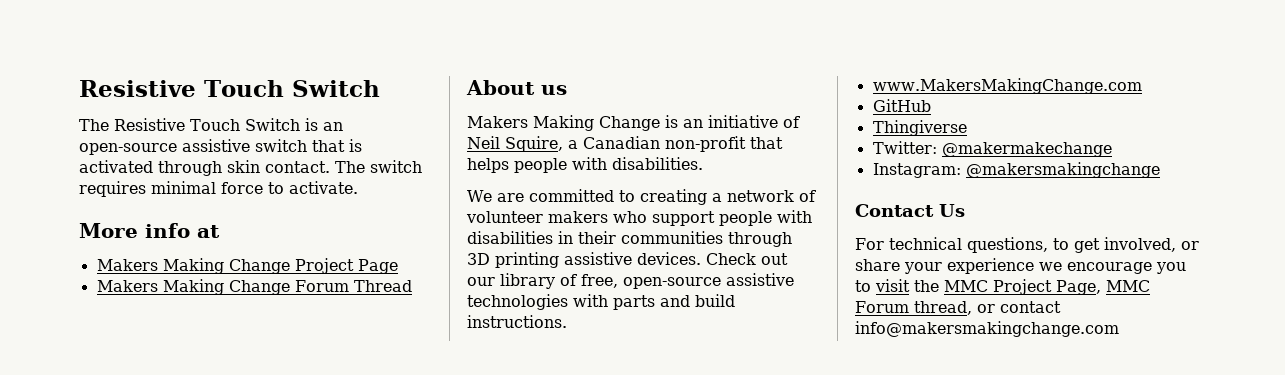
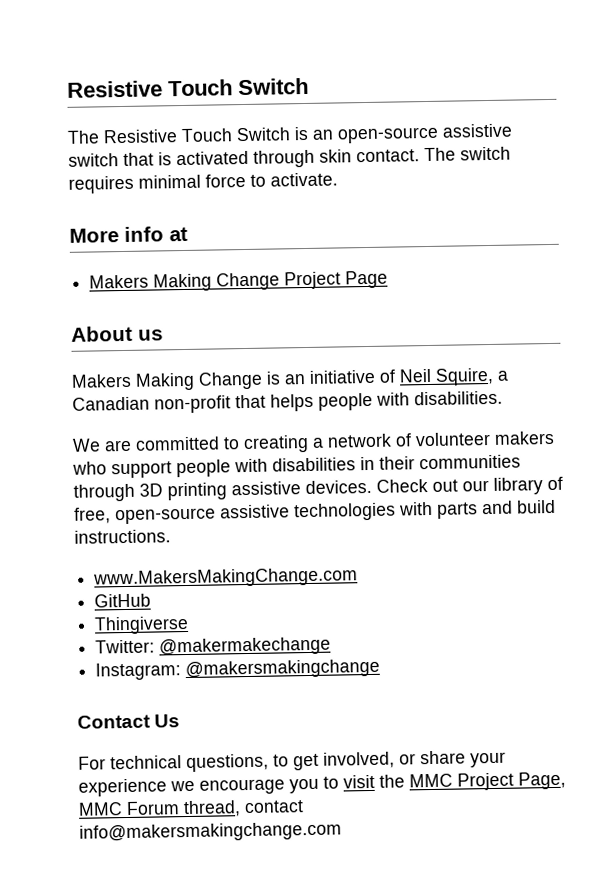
- Makers Making Change Forum Thread
- For technical questions, to get involved, or share your experience we encourage you to visit the MMC Project Page, MMC Forum thread, or contact info@makersmakingchange.com
+ For technical questions, to get involved, or share your experience we encourage you to visit the MMC Project Page, MMC Forum thread, contact info@makersmakingchange.com

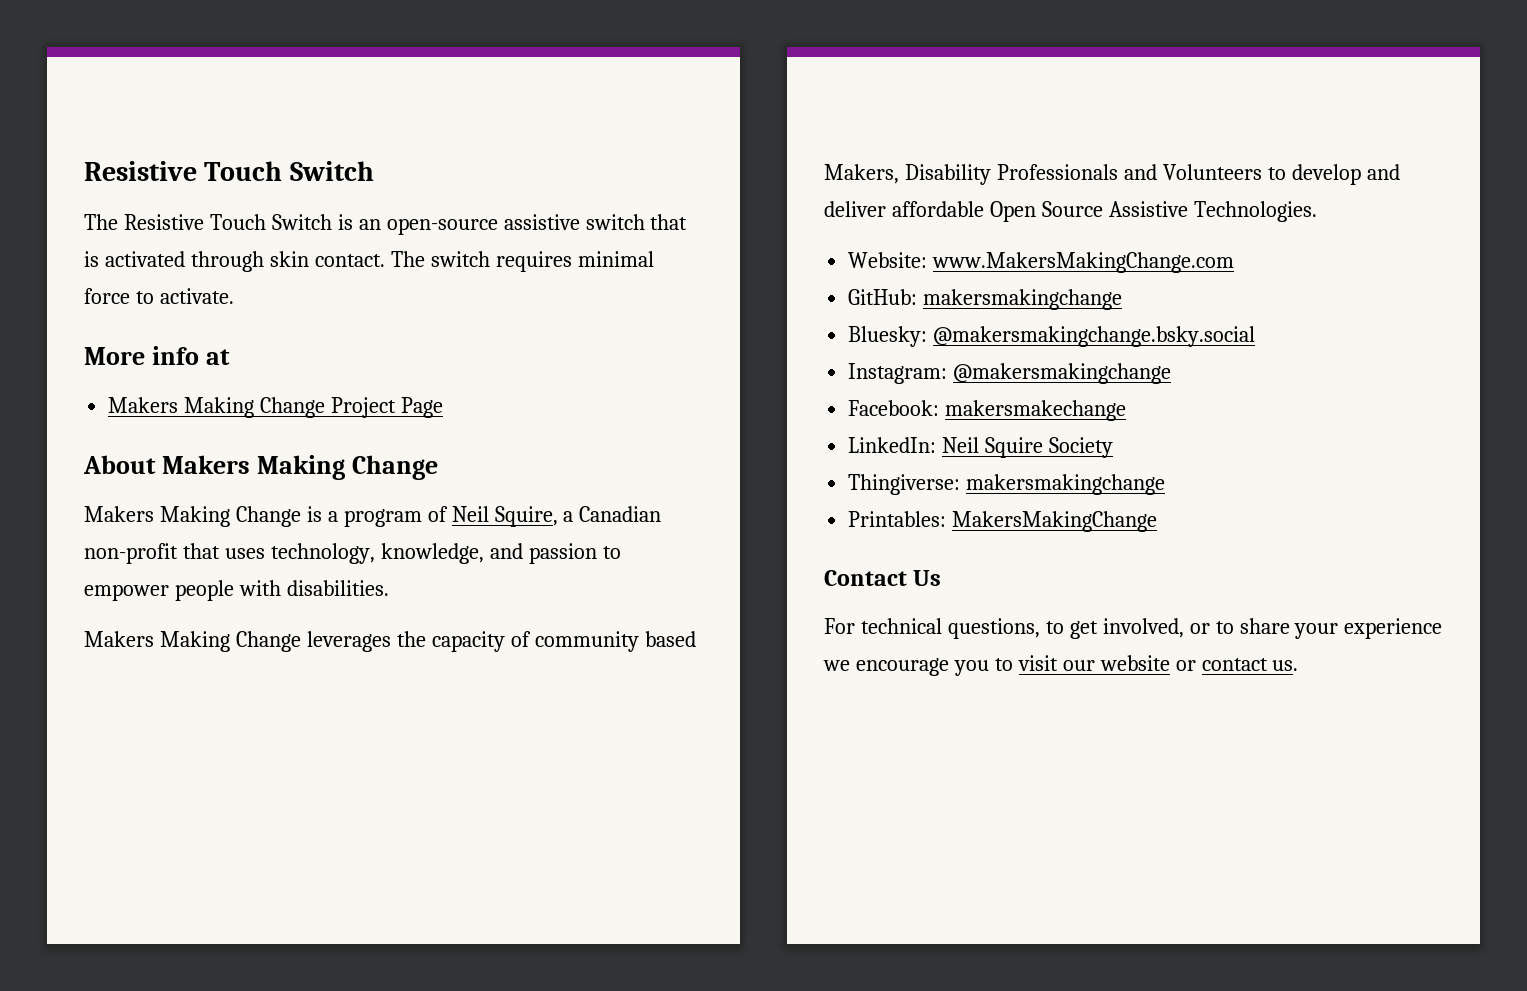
- About us
+ About Makers Making Change
- Makers Making Change is an initiative of Neil Squire, a Canadian non-profit that helps people with disabilities.
- We are committed to creating a network of volunteer makers who support people with disabilities in their communities through 3D printing assistive devices. Check out our library of free, open-source assistive technologies with parts and build instructions.
- www.MakersMakingChange.com
- GitHub
- Thingiverse
- Twitter: @makermakechange
+ Makers Making Change is a program of Neil Squire, a Canadian non-profit that uses technology, knowledge, and passion to empower people with disabilities.
+ Makers Making Change leverages the capacity of community based Makers, Disability Professionals and Volunteers to develop and deliver affordable Open Source Assistive Technologies.
+ Website: www.MakersMakingChange.com
+ GitHub: makersmakingchange
+ Bluesky: @makersmakingchange.bsky.social
  Instagram: @makersmakingchange
+ Facebook: makersmakechange
+ LinkedIn: Neil Squire Society
+ Thingiverse: makersmakingchange
+ Printables: MakersMakingChange
- For technical questions, to get involved, or share your experience we encourage you to visit the MMC Project Page, MMC Forum thread, contact info@makersmakingchange.com
+ For technical questions, to get involved, or to share your experience we encourage you to visit our website or contact us.

